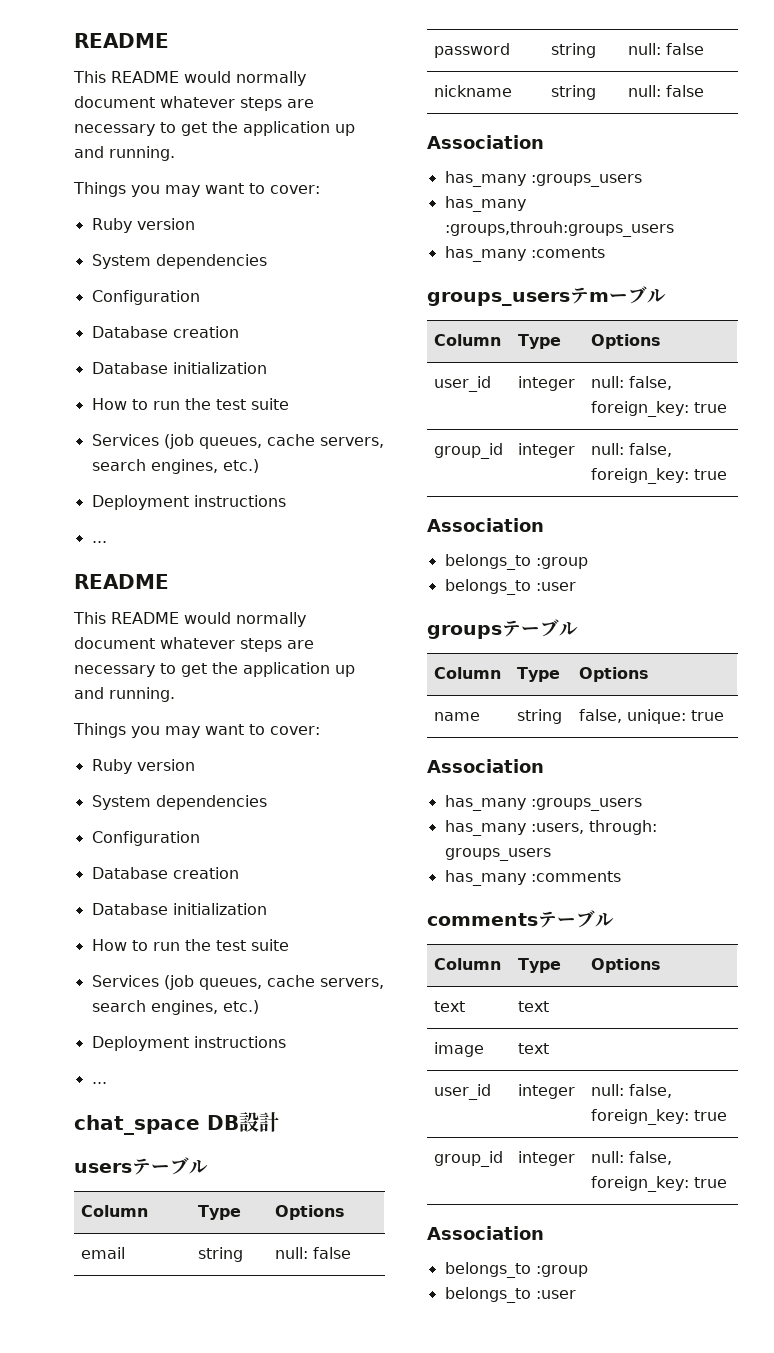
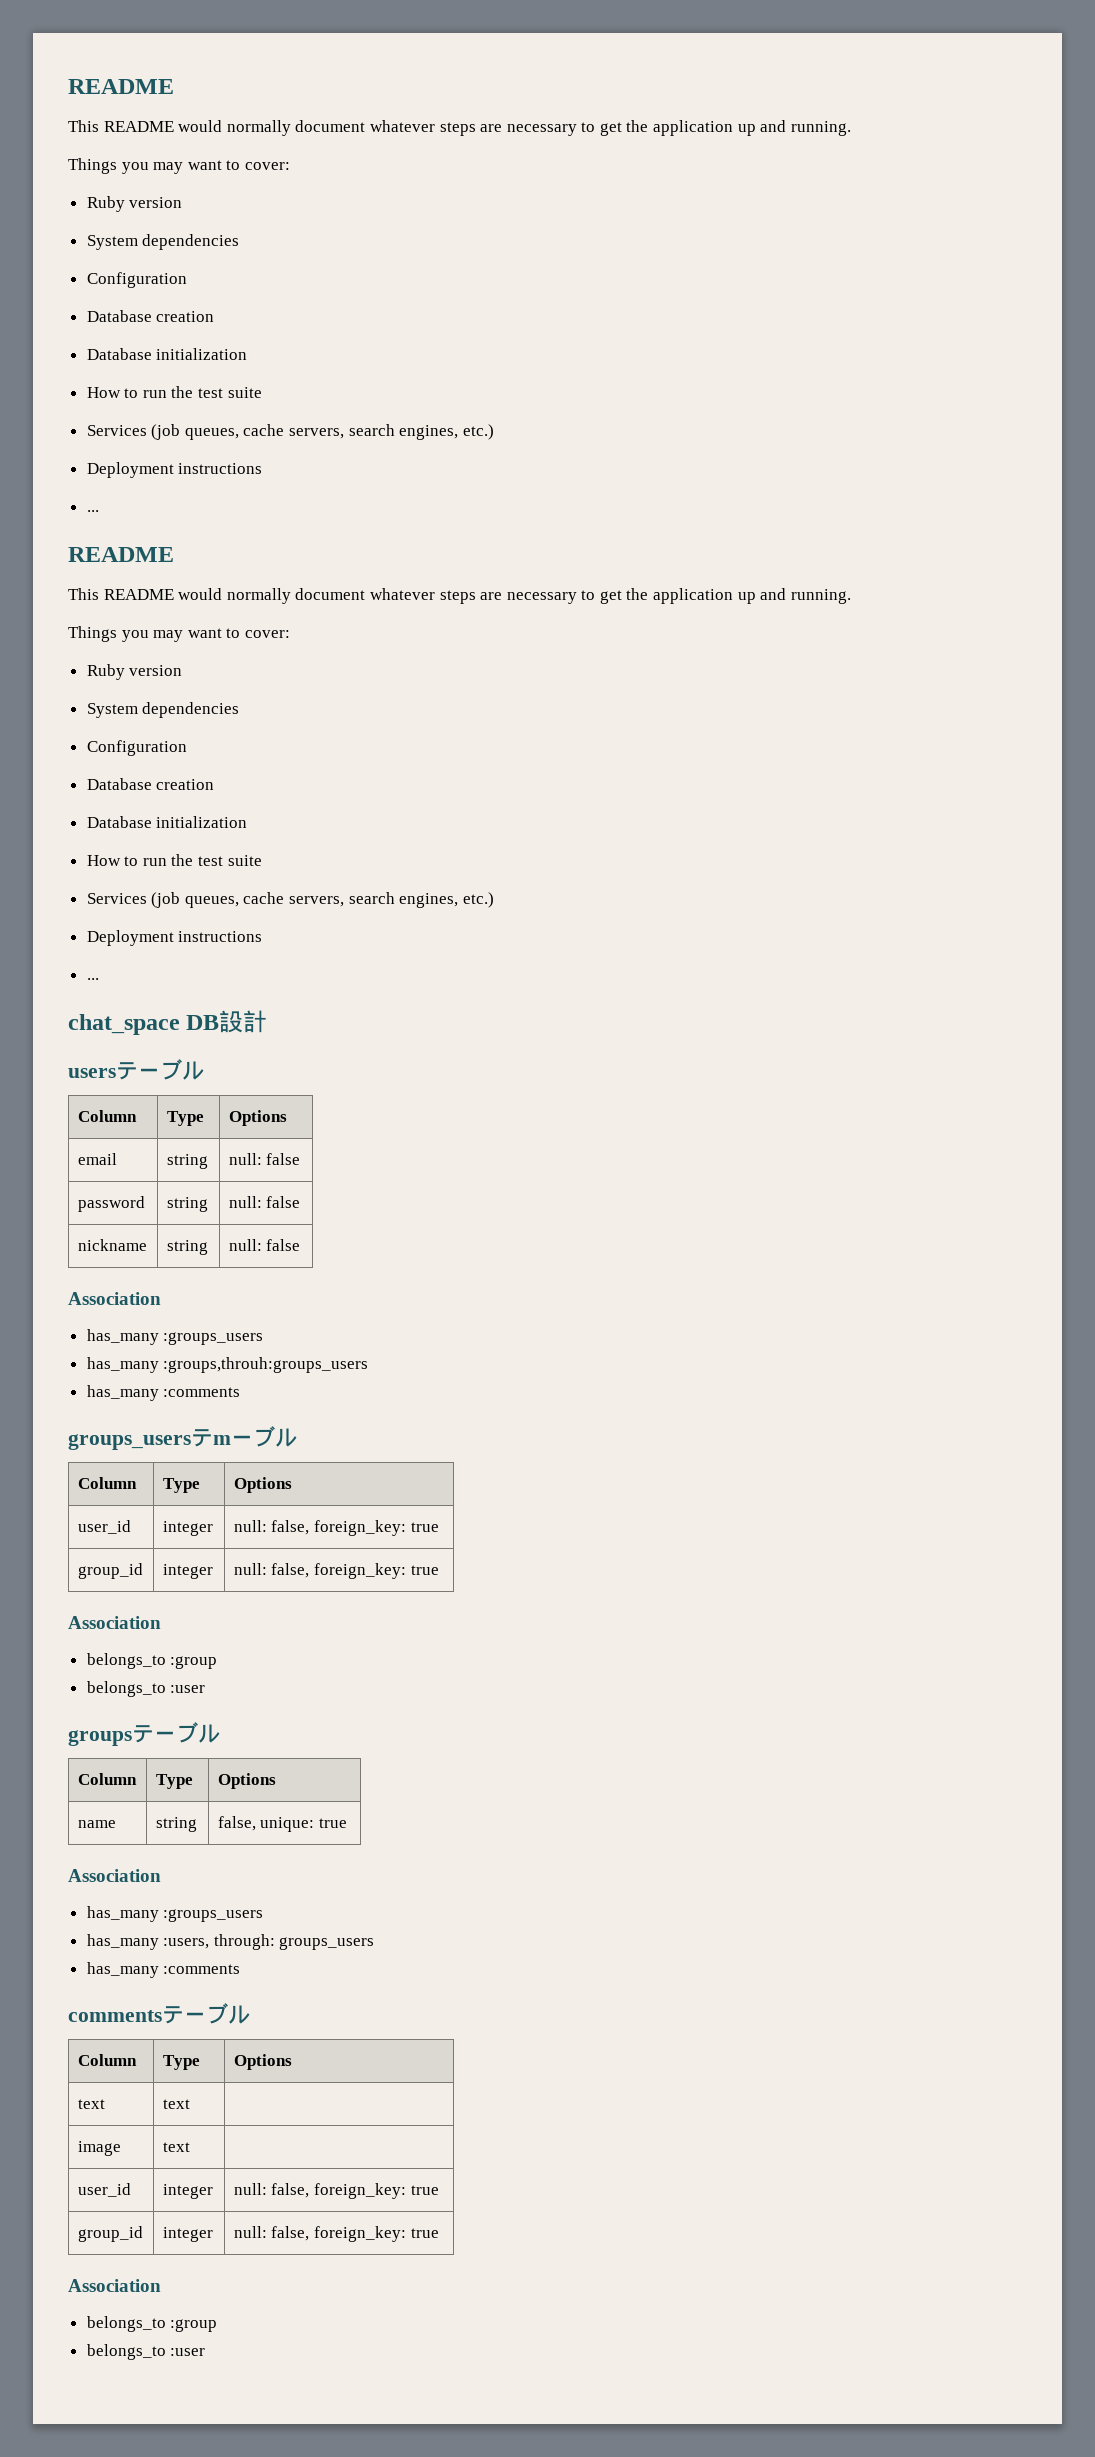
  has_many :groups,throuh:groups_users
- has_many :coments
+ has_many :comments

